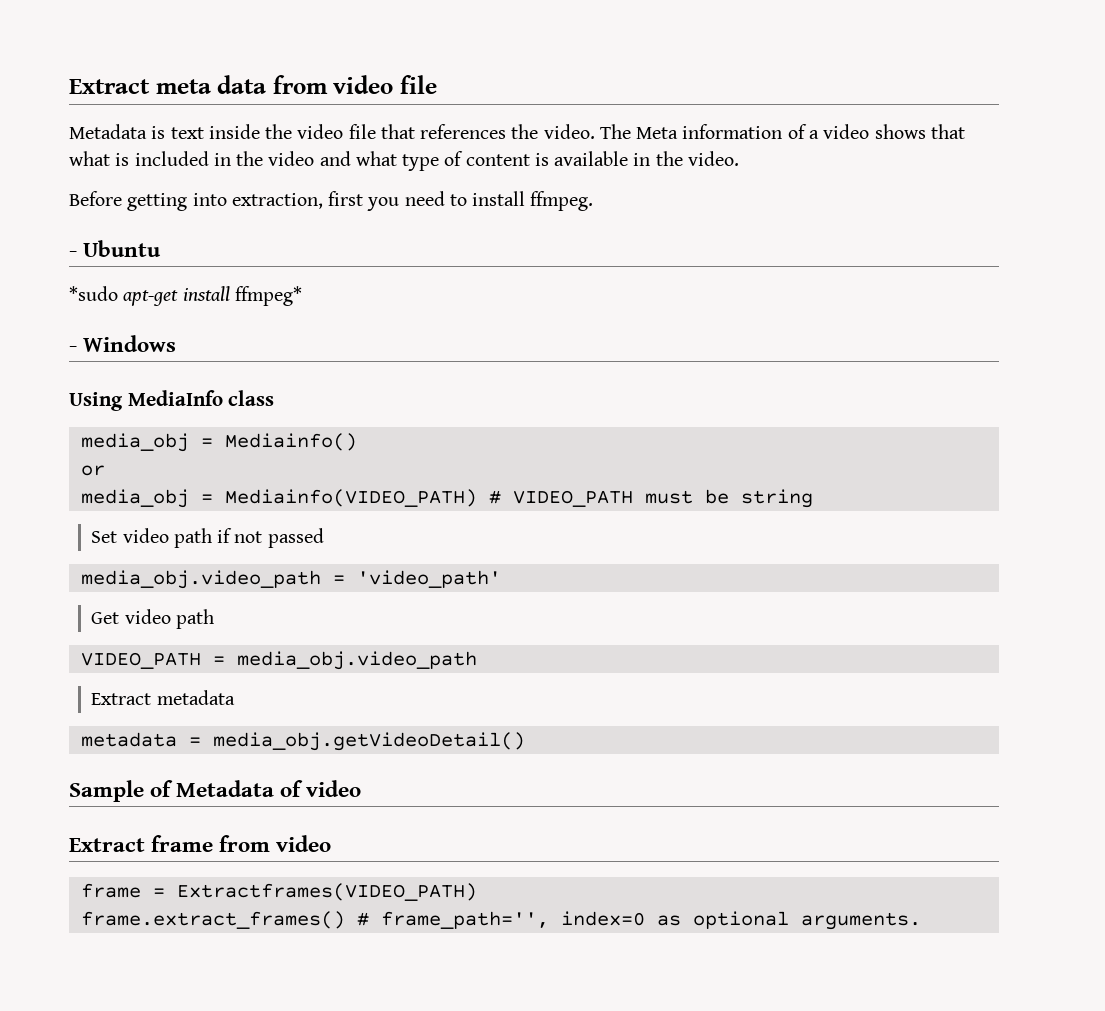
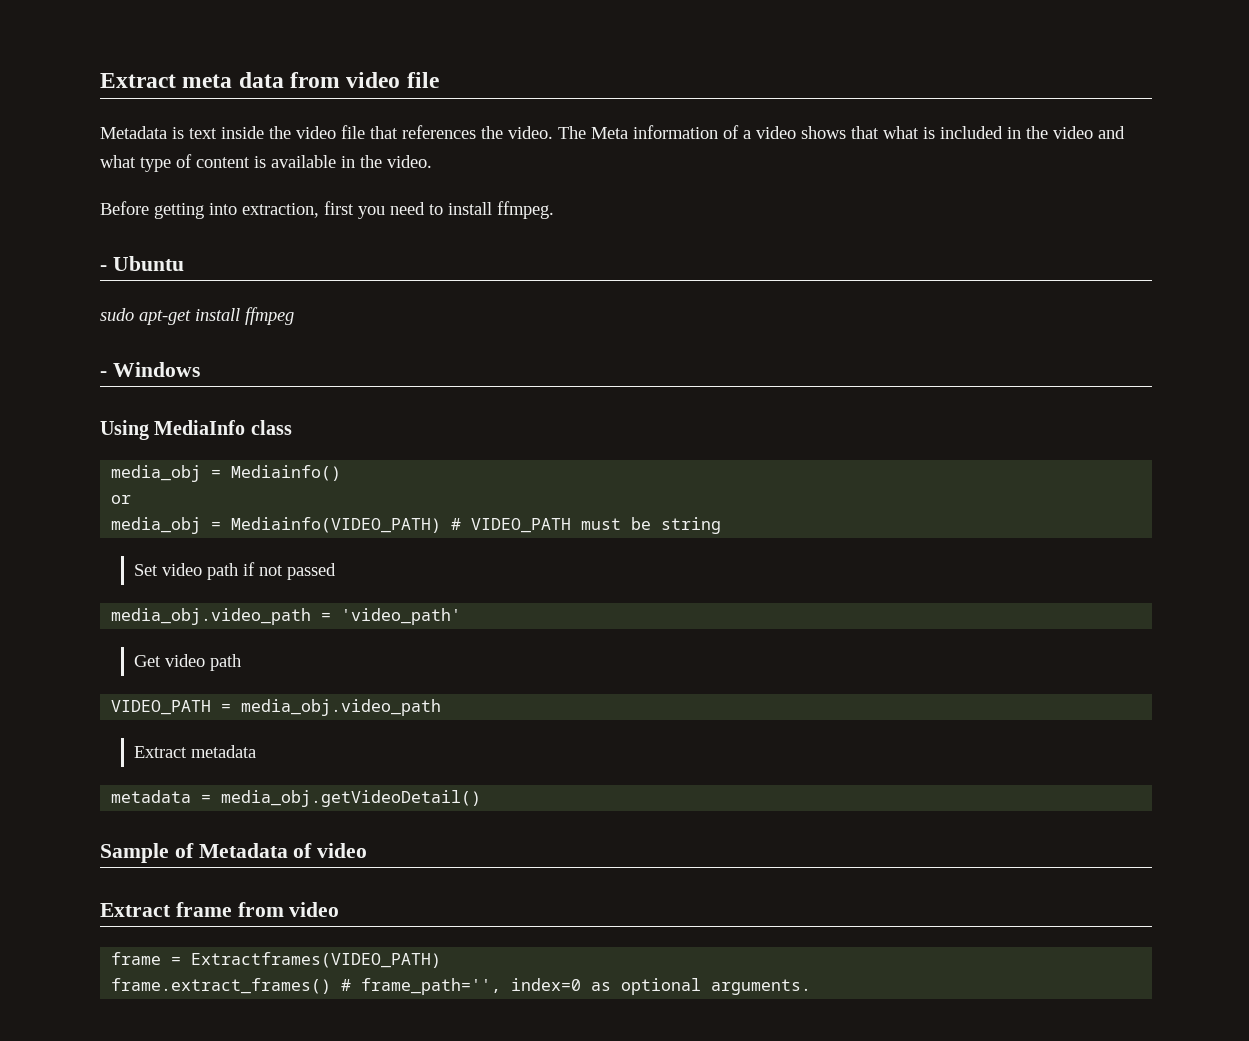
- *sudo apt-get install ffmpeg*
+ sudo apt-get install ffmpeg

